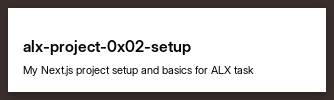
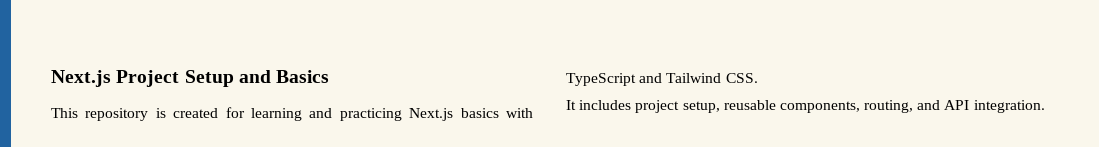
- alx-project-0x02-setup
- My Next.js project setup and basics for ALX task
+ Next.js Project Setup and Basics
+ This repository is created for learning and practicing Next.js basics with TypeScript and Tailwind CSS.
+ It includes project setup, reusable components, routing, and API integration.

